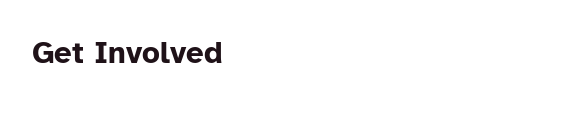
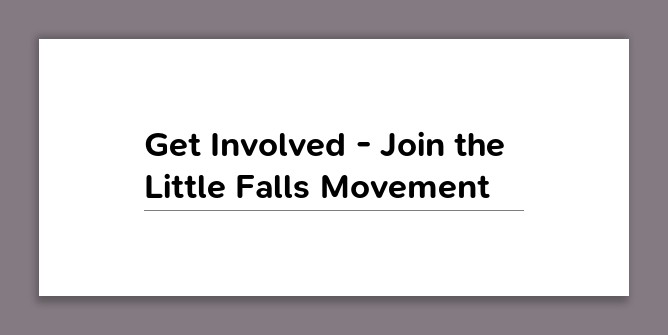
- Get Involved
+ Get Involved - Join the Little Falls Movement

